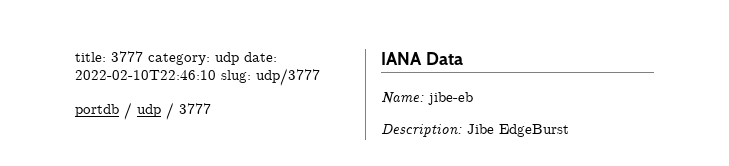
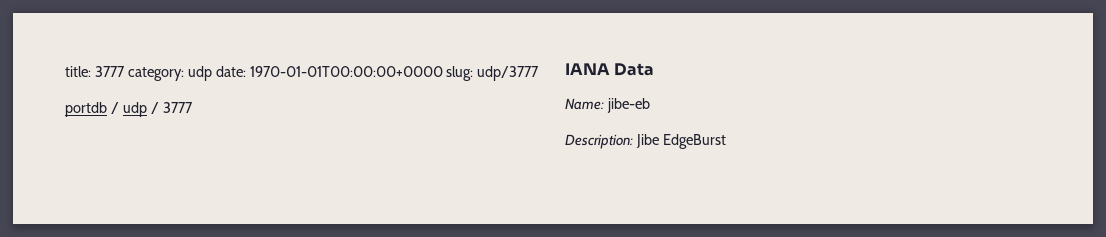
- title: 3777 category: udp date: 2022-02-10T22:46:10 slug: udp/3777
+ title: 3777 category: udp date: 1970-01-01T00:00:00+0000 slug: udp/3777

